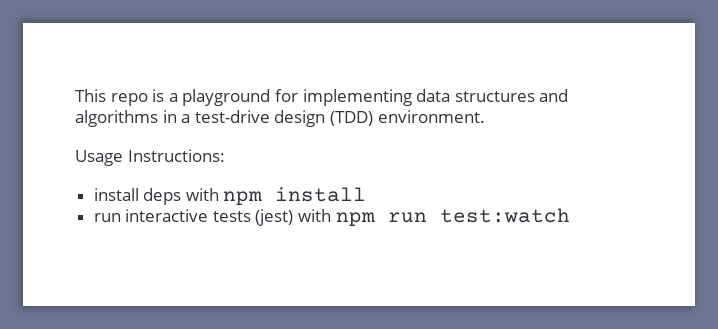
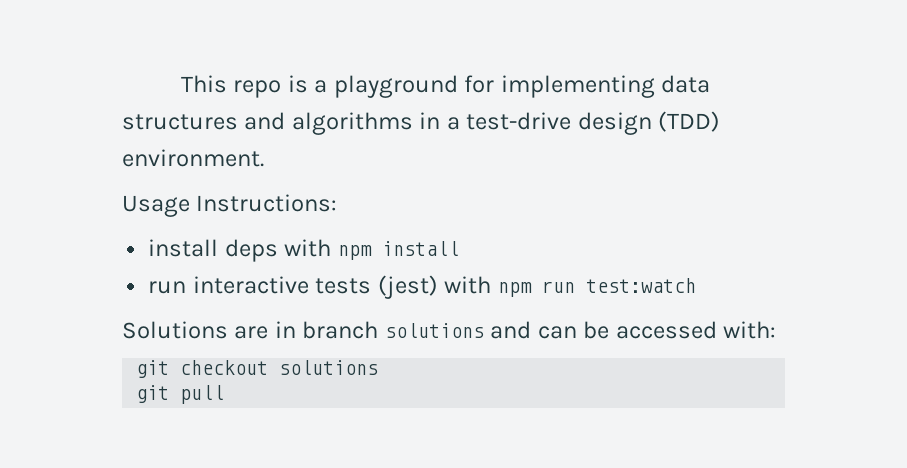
+ Solutions are in branch solutions and can be accessed with:
+ git checkout solutions
+ git pull

